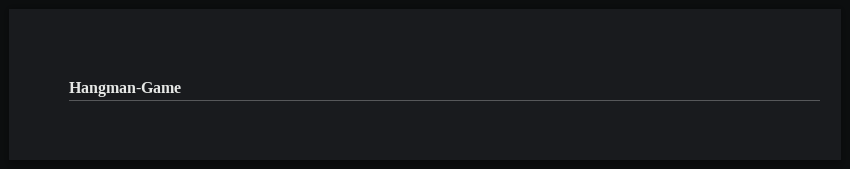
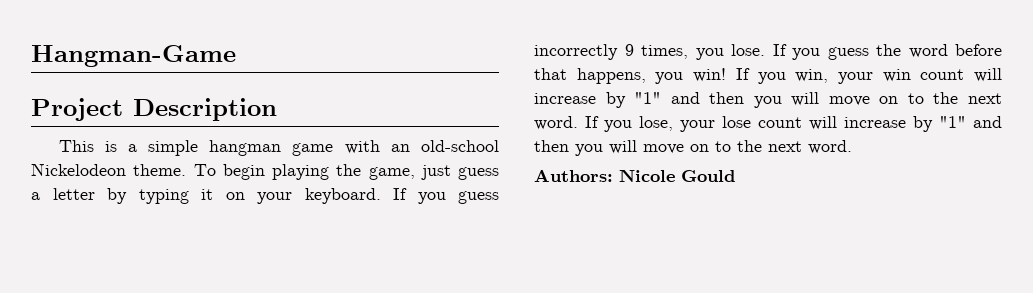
+ Project Description
+ This is a simple hangman game with an old-school Nickelodeon theme. To begin playing the game, just guess a letter by typing it on your keyboard. If you guess incorrectly 9 times, you lose. If you guess the word before that happens, you win! If you win, your win count will increase by "1" and then you will move on to the next word. If you lose, your lose count will increase by "1" and then you will move on to the next word.
+ Authors: Nicole Gould

